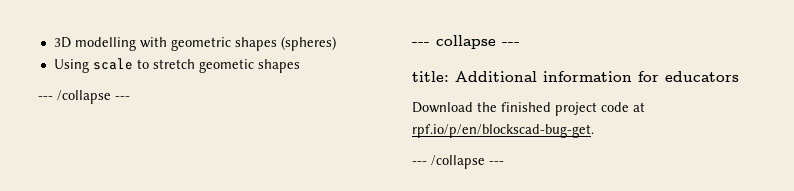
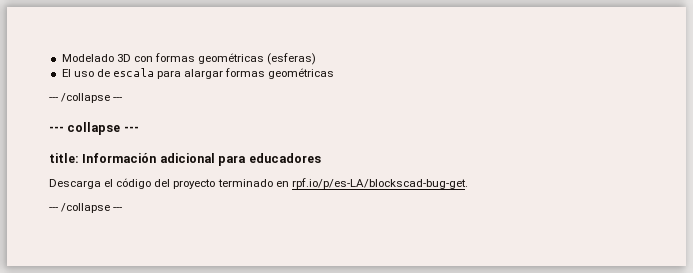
- 3D modelling with geometric shapes (spheres)
- Using scale to stretch geometic shapes
+ Modelado 3D con formas geométricas (esferas)
+ El uso de escala para alargar formas geométricas
- title: Additional information for educators
- Download the finished project code at rpf.io/p/en/blockscad-bug-get.
+ title: Información adicional para educadores
+ Descarga el código del proyecto terminado en rpf.io/p/es-LA/blockscad-bug-get.

